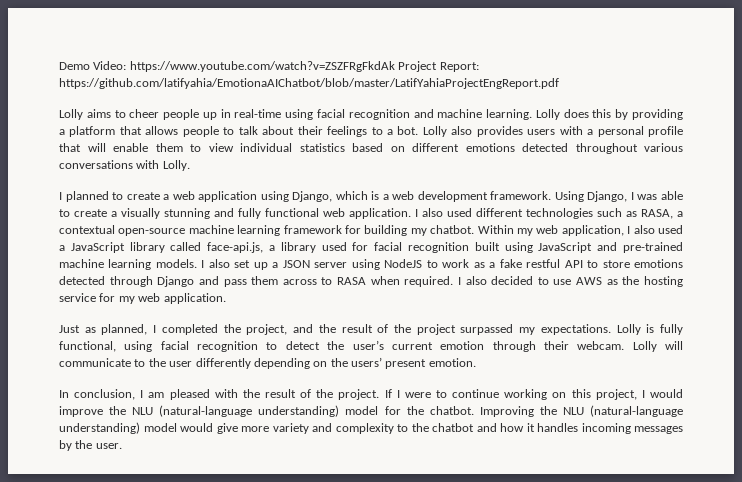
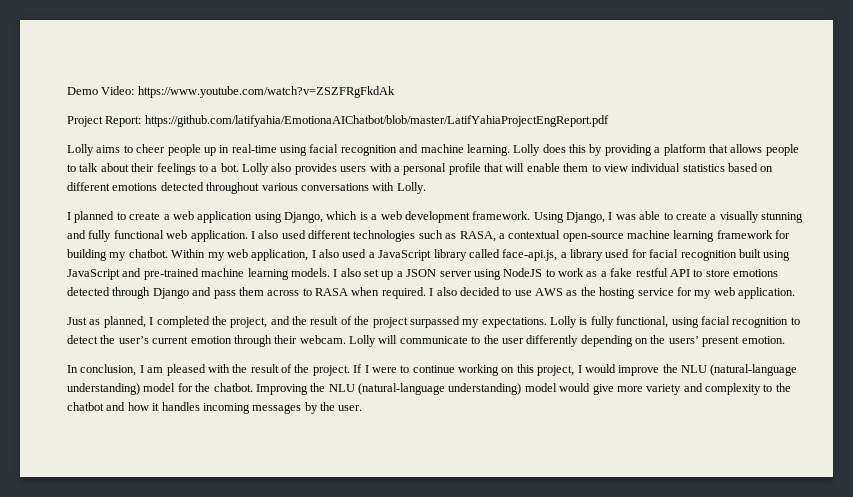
- Demo Video: https://www.youtube.com/watch?v=ZSZFRgFkdAk Project Report: https://github.com/latifyahia/EmotionaAIChatbot/blob/master/LatifYahiaProjectEngReport.pdf
+ Demo Video: https://www.youtube.com/watch?v=ZSZFRgFkdAk
+ Project Report: https://github.com/latifyahia/EmotionaAIChatbot/blob/master/LatifYahiaProjectEngReport.pdf

